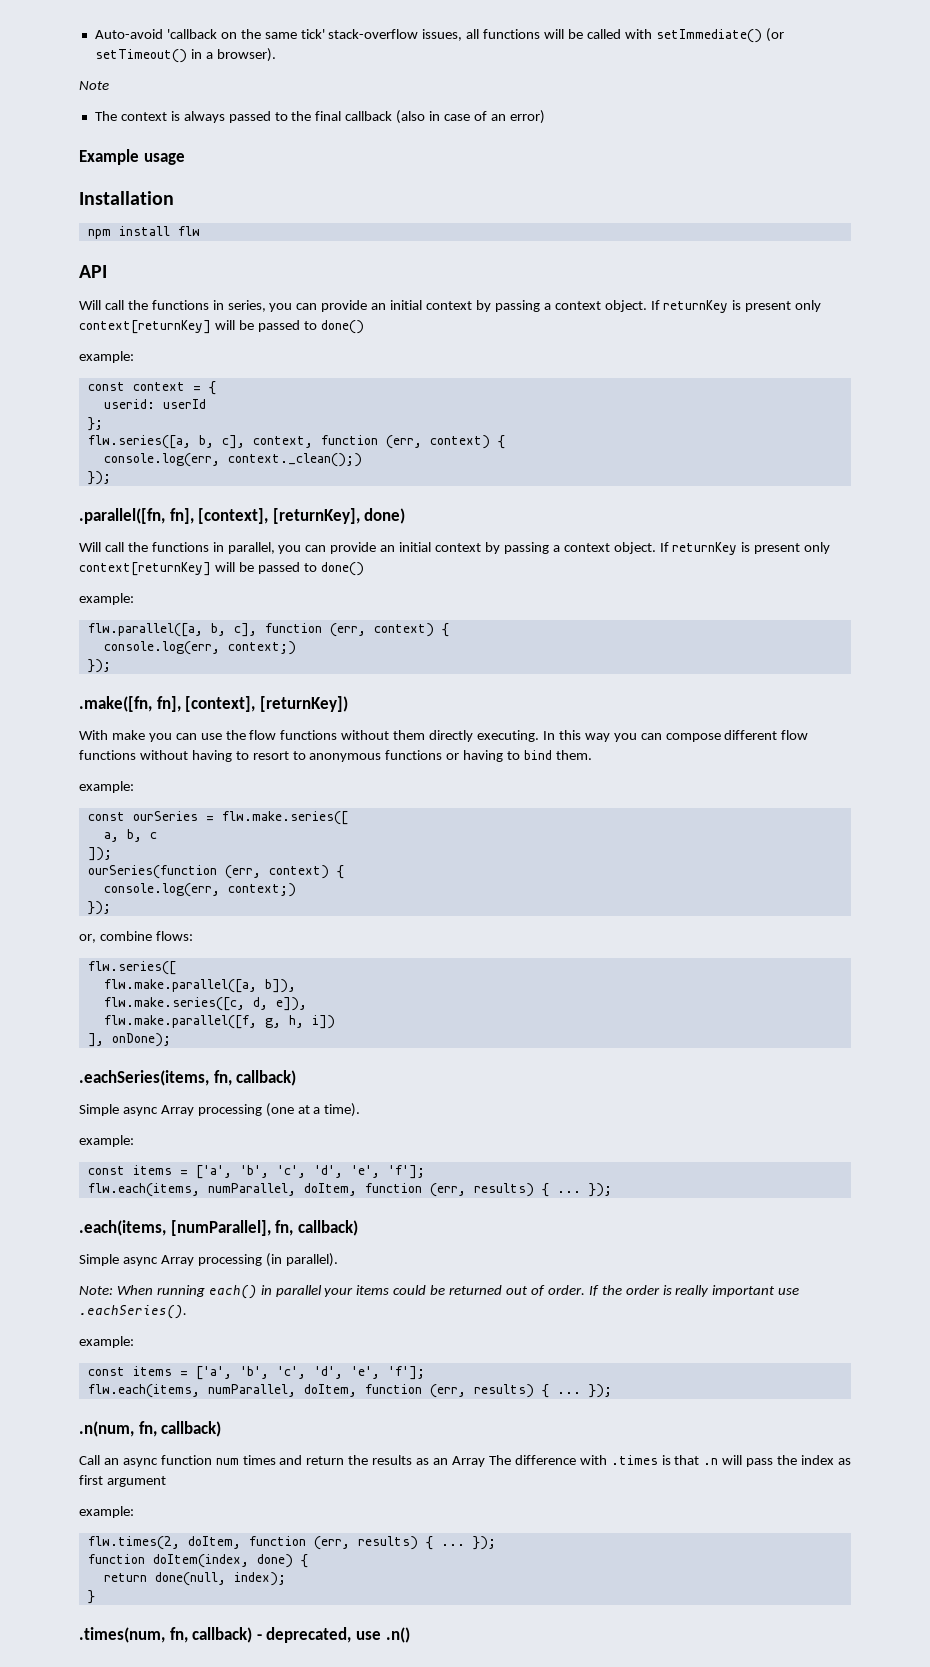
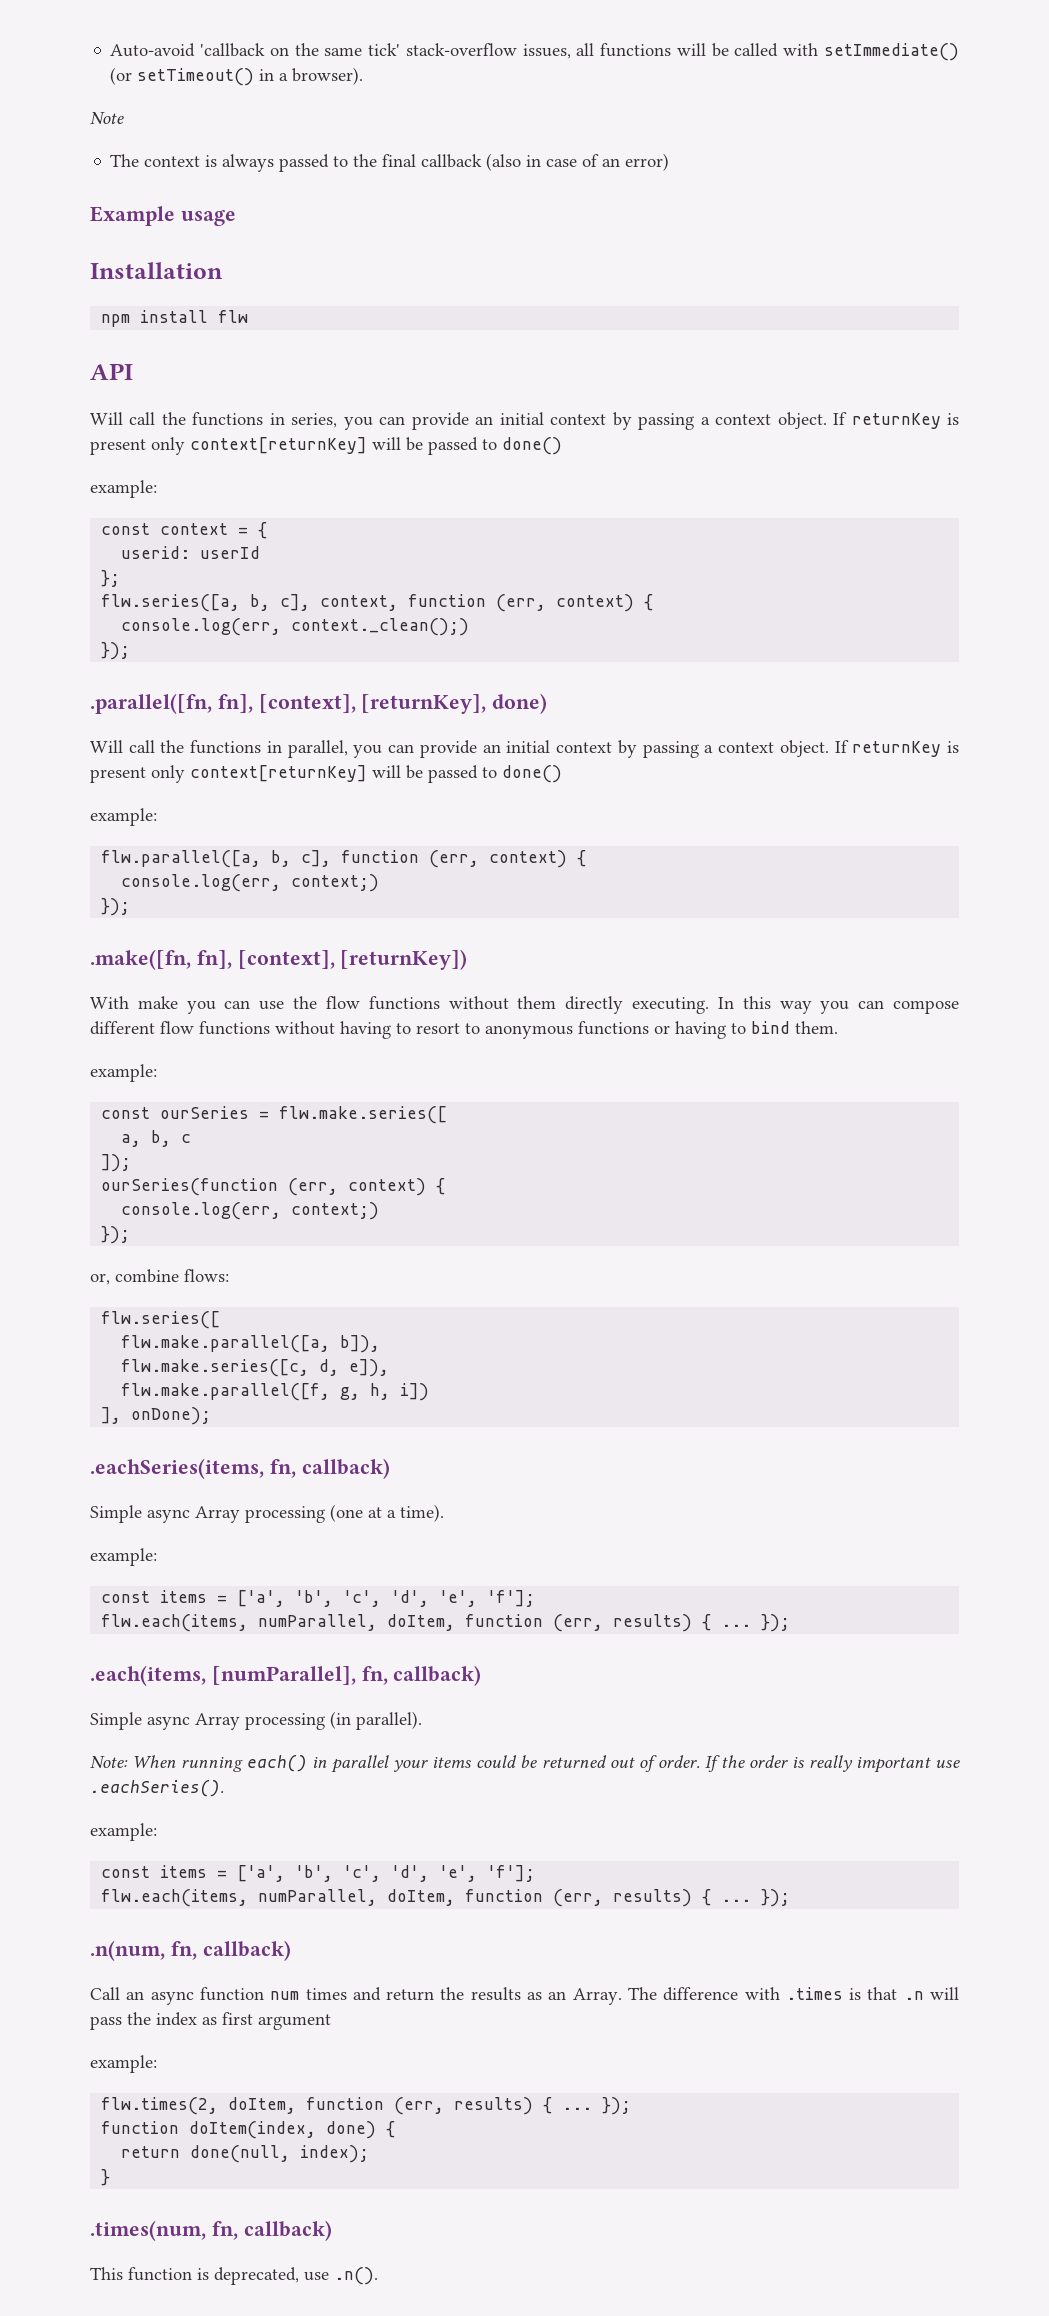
- Call an async function num times and return the results as an Array The difference with .times is that .n will pass the index as first argument
+ Call an async function num times and return the results as an Array. The difference with .times is that .n will pass the index as first argument
- .times(num, fn, callback) - deprecated, use .n()
+ .times(num, fn, callback)
+ This function is deprecated, use .n().

